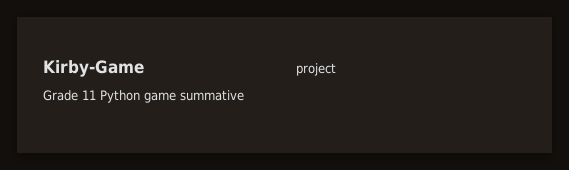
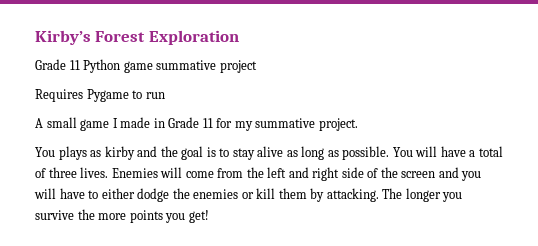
- Kirby-Game
+ Kirby’s Forest Exploration
+ Requires Pygame to run
+ A small game I made in Grade 11 for my summative project.
+ You plays as kirby and the goal is to stay alive as long as possible. You will have a total of three lives. Enemies will come from the left and right side of the screen and you will have to either dodge the enemies or kill them by attacking. The longer you survive the more points you get!

